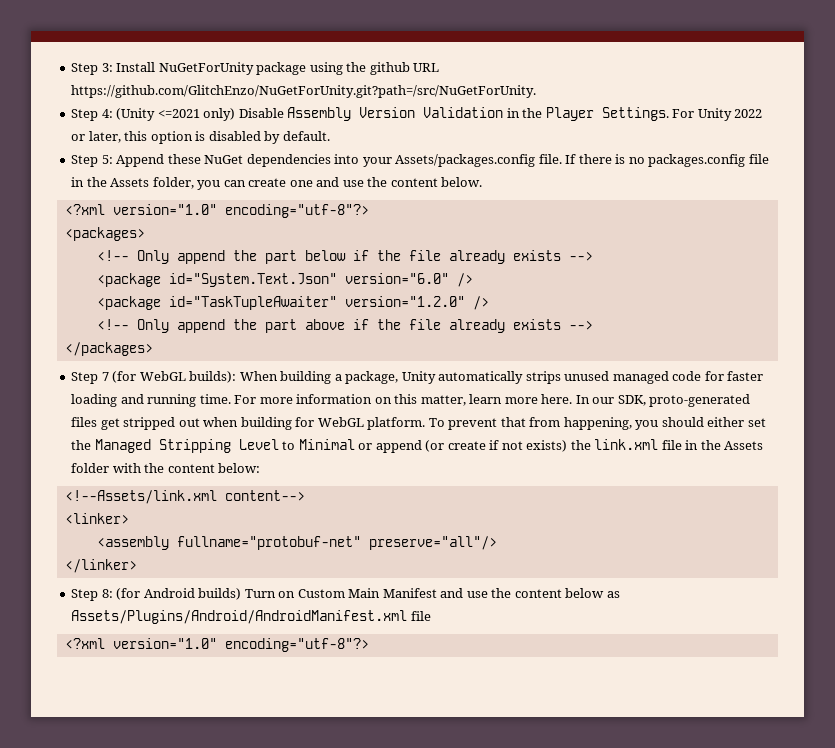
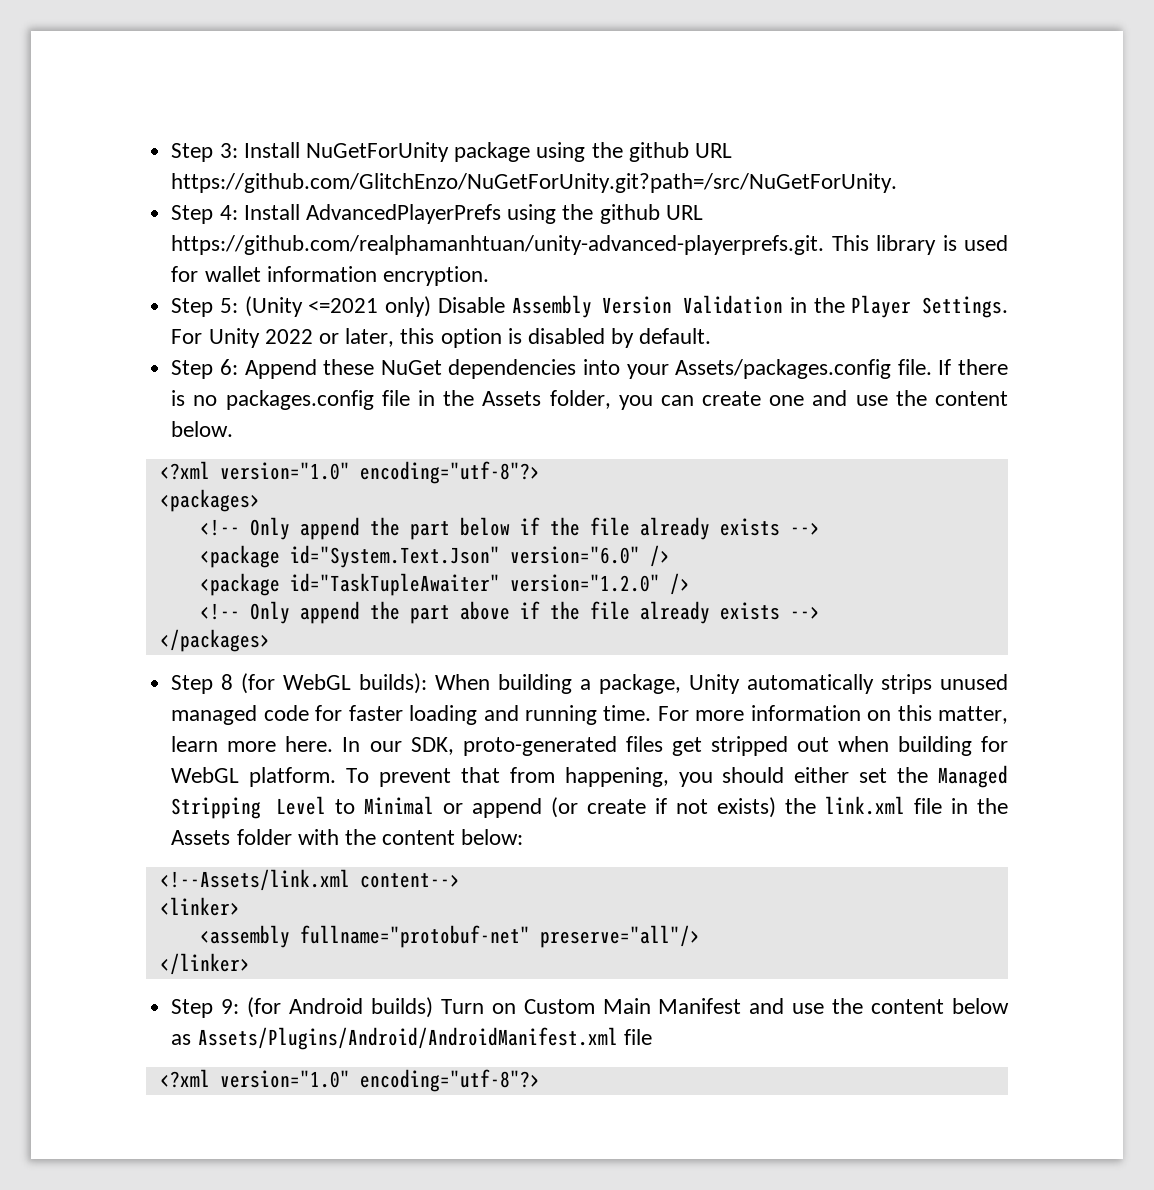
- Step 4: (Unity <=2021 only) Disable Assembly Version Validation in the Player Settings.
+ Step 4: Install AdvancedPlayerPrefs using the github URL https://github.com/realphamanhtuan/unity-advanced-playerprefs.git. This library is used for wallet information encryption.
+ Step 5: (Unity <=2021 only) Disable Assembly Version Validation in the Player Settings.
- Step 5: Append these NuGet dependencies into your Assets/packages.config file.
+ Step 6: Append these NuGet dependencies into your Assets/packages.config file.
- Step 7 (for WebGL builds): When building a package, Unity automatically strips unused managed code for faster loading and running time.
+ Step 8 (for WebGL builds): When building a package, Unity automatically strips unused managed code for faster loading and running time.
- Step 8: (for Android builds) Turn on Custom Main Manifest and use the content below as Assets/Plugins/Android/AndroidManifest.xml file
+ Step 9: (for Android builds) Turn on Custom Main Manifest and use the content below as Assets/Plugins/Android/AndroidManifest.xml file

